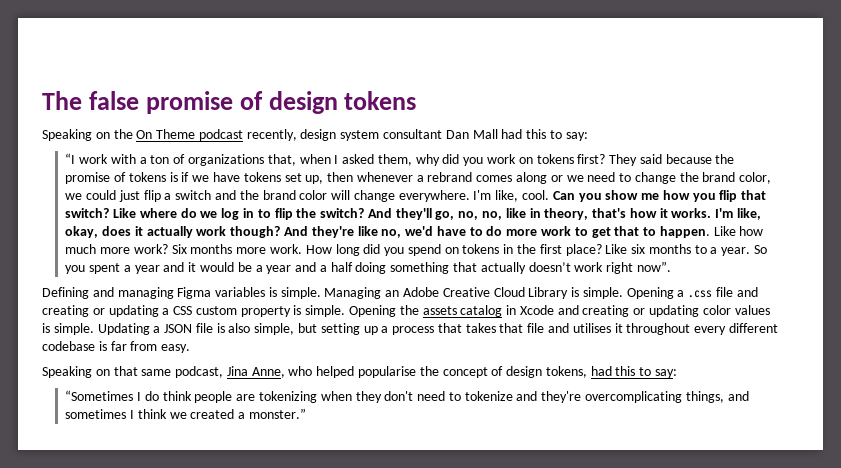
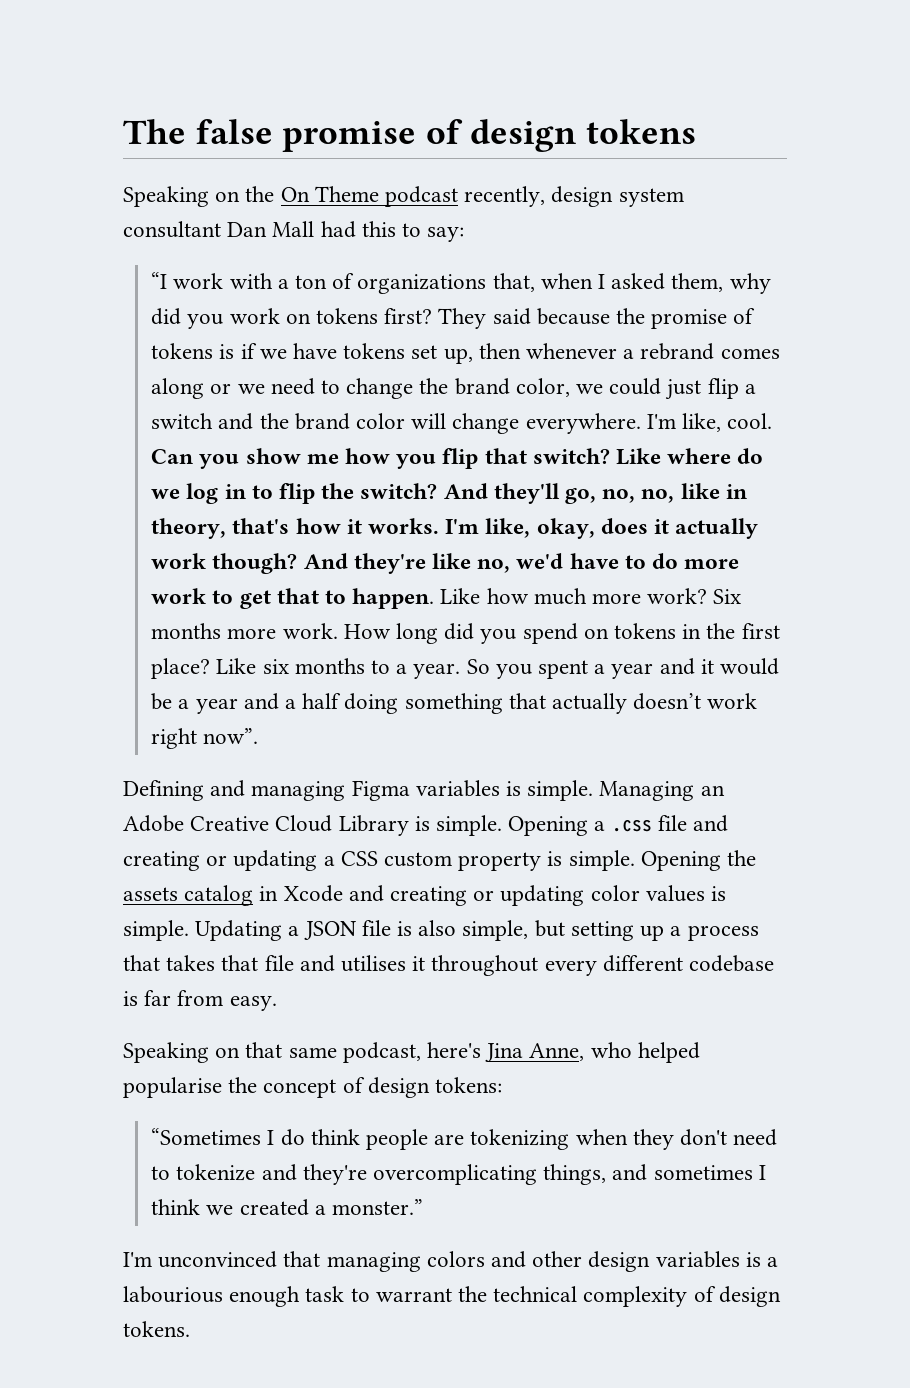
- Speaking on that same podcast, Jina Anne, who helped popularise the concept of design tokens, had this to say:
+ Speaking on that same podcast, here's Jina Anne, who helped popularise the concept of design tokens:
+ I'm unconvinced that managing colors and other design variables is a labourious enough task to warrant the technical complexity of design tokens.

